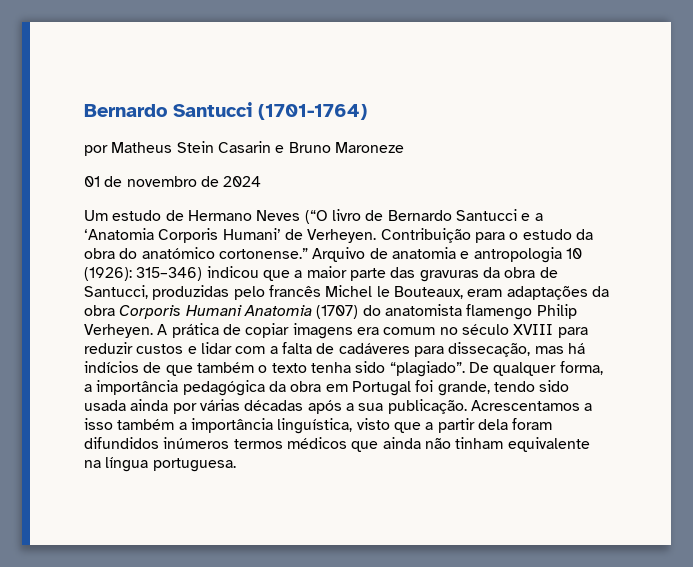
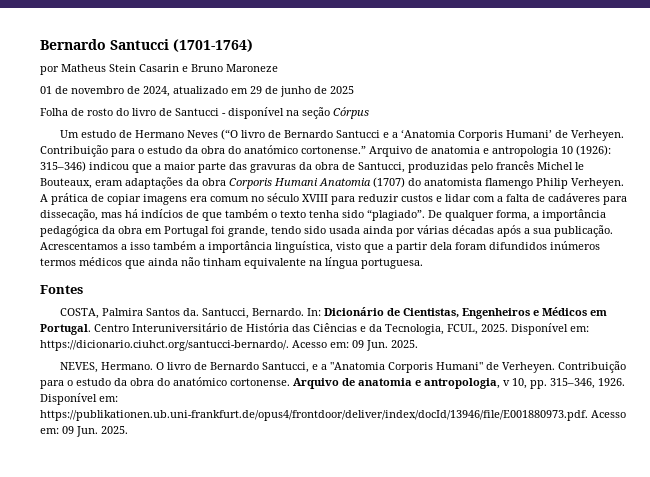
- 01 de novembro de 2024
+ 01 de novembro de 2024, atualizado em 29 de junho de 2025
+ Folha de rosto do livro de Santucci - disponível na seção Córpus
+ Fontes
+ COSTA, Palmira Santos da. Santucci, Bernardo. In: Dicionário de Cientistas, Engenheiros e Médicos em Portugal. Centro Interuniversitário de História das Ciências e da Tecnologia, FCUL, 2025. Disponível em: https://dicionario.ciuhct.org/santucci-bernardo/. Acesso em: 09 Jun. 2025.
+ NEVES, Hermano. O livro de Bernardo Santucci, e a "Anatomia Corporis Humani" de Verheyen. Contribuição para o estudo da obra do anatómico cortonense. Arquivo de anatomia e antropologia, v 10, pp. 315–346, 1926. Disponível em: https://publikationen.ub.uni-frankfurt.de/opus4/frontdoor/deliver/index/docId/13946/file/E001880973.pdf. Acesso em: 09 Jun. 2025.

